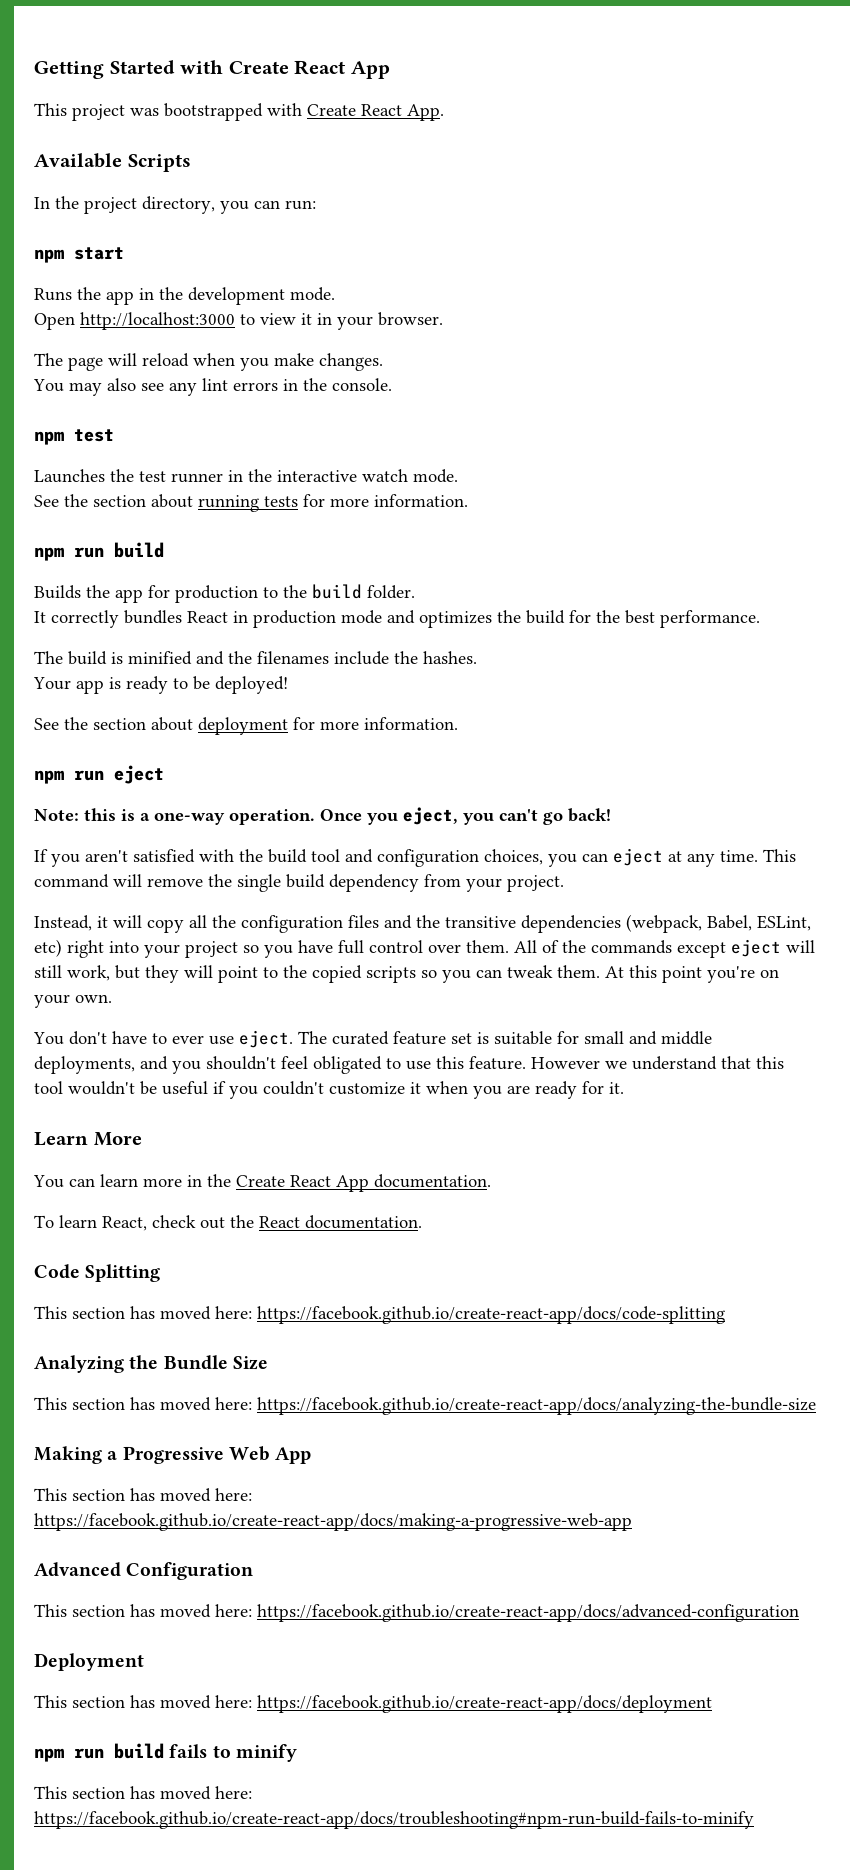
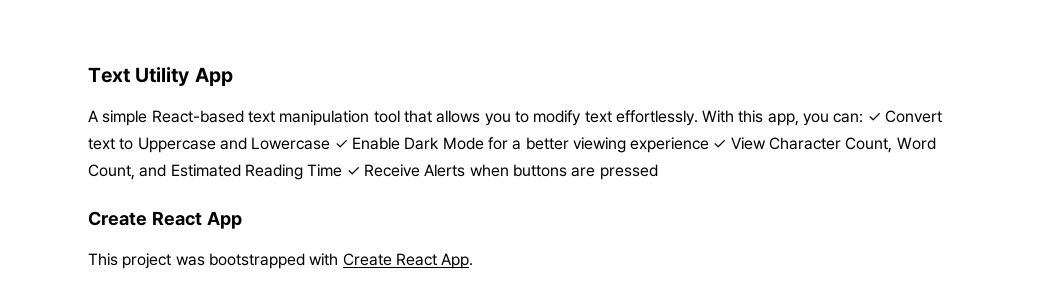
- Getting Started with Create React App
+ Text Utility App
+ A simple React-based text manipulation tool that allows you to modify text effortlessly. With this app, you can: ✓ Convert text to Uppercase and Lowercase ✓ Enable Dark Mode for a better viewing experience ✓ View Character Count, Word Count, and Estimated Reading Time ✓ Receive Alerts when buttons are pressed
+ Create React App
- Available Scripts
- In the project directory, you can run:
- npm start
- Runs the app in the development mode.
- Open http://localhost:3000 to view it in your browser.
- The page will reload when you make changes.
- You may also see any lint errors in the console.
- npm test
- Launches the test runner in the interactive watch mode.
- See the section about running tests for more information.
- npm run build
- Builds the app for production to the build folder.
- It correctly bundles React in production mode and optimizes the build for the best performance.
- The build is minified and the filenames include the hashes.
- Your app is ready to be deployed!
- See the section about deployment for more information.
- npm run eject
- Note: this is a one-way operation. Once you eject, you can't go back!
- If you aren't satisfied with the build tool and configuration choices, you can eject at any time. This command will remove the single build dependency from your project.
- Instead, it will copy all the configuration files and the transitive dependencies (webpack, Babel, ESLint, etc) right into your project so you have full control over them. All of the commands except eject will still work, but they will point to the copied scripts so you can tweak them. At this point you're on your own.
- You don't have to ever use eject. The curated feature set is suitable for small and middle deployments, and you shouldn't feel obligated to use this feature. However we understand that this tool wouldn't be useful if you couldn't customize it when you are ready for it.
- Learn More
- You can learn more in the Create React App documentation.
- To learn React, check out the React documentation.
- Code Splitting
- This section has moved here: https://facebook.github.io/create-react-app/docs/code-splitting
- Analyzing the Bundle Size
- This section has moved here: https://facebook.github.io/create-react-app/docs/analyzing-the-bundle-size
- Making a Progressive Web App
- This section has moved here: https://facebook.github.io/create-react-app/docs/making-a-progressive-web-app
- Advanced Configuration
- This section has moved here: https://facebook.github.io/create-react-app/docs/advanced-configuration
- Deployment
- This section has moved here: https://facebook.github.io/create-react-app/docs/deployment
- npm run build fails to minify
- This section has moved here: https://facebook.github.io/create-react-app/docs/troubleshooting#npm-run-build-fails-to-minify

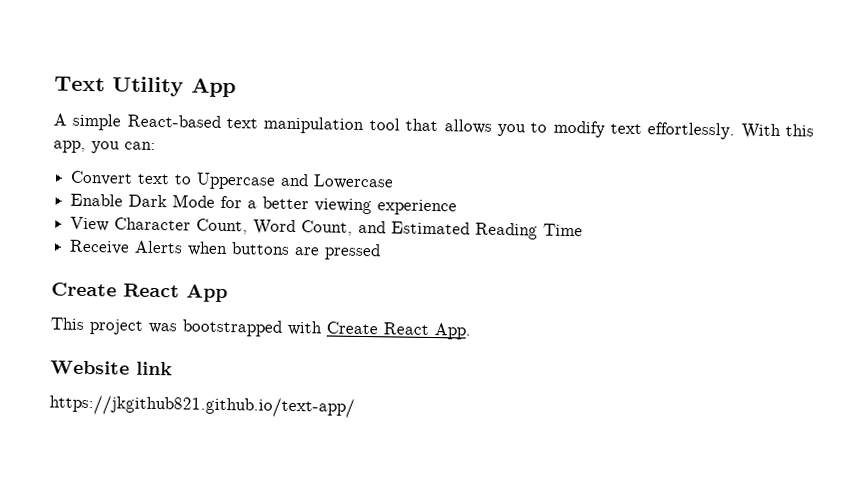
- With this app, you can: ✓ Convert text to Uppercase and Lowercase ✓ Enable Dark Mode for a better viewing experience ✓ View Character Count, Word Count, and Estimated Reading Time ✓ Receive Alerts when buttons are pressed
+ With this app, you can:
+ Convert text to Uppercase and Lowercase
+ Enable Dark Mode for a better viewing experience
+ View Character Count, Word Count, and Estimated Reading Time
+ Receive Alerts when buttons are pressed
+ Website link
+ https://jkgithub821.github.io/text-app/

